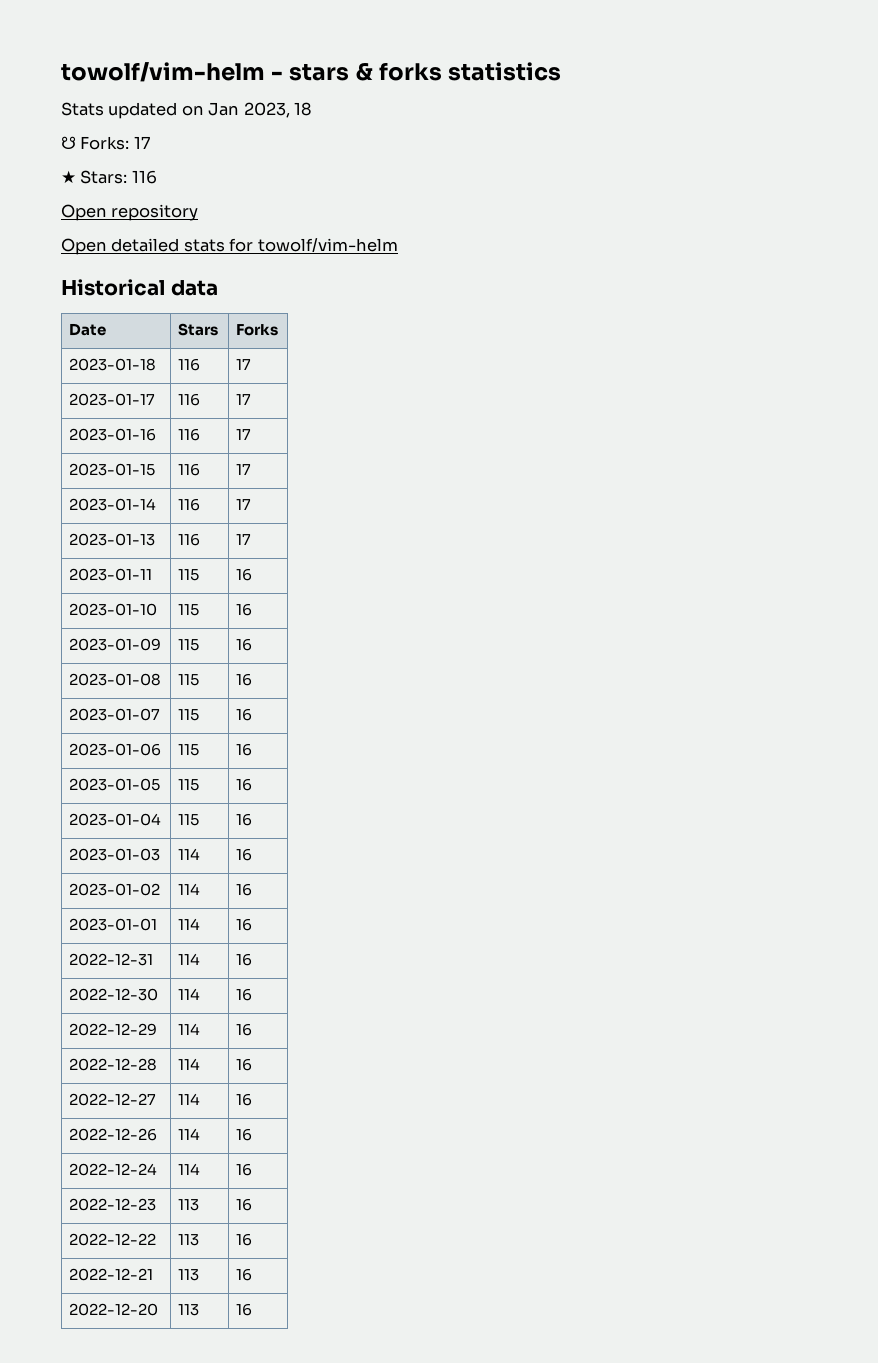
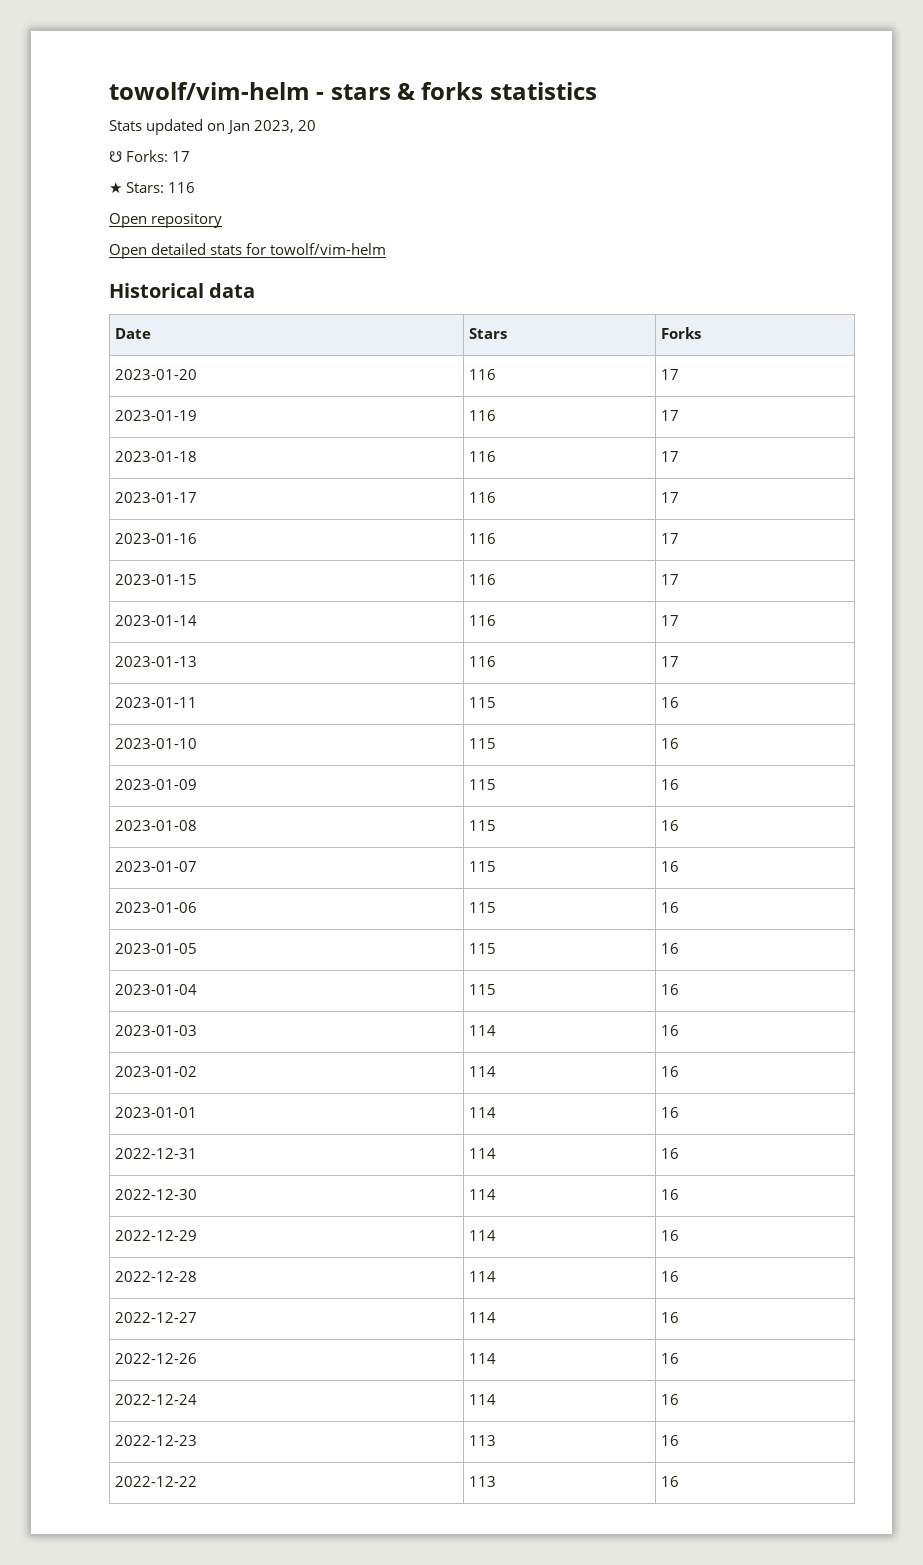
- Stats updated on Jan 2023, 18
+ Stats updated on Jan 2023, 20
+ 2023-01-20 | 116 | 17
+ 2023-01-19 | 116 | 17
- 2022-12-21 | 113 | 16
- 2022-12-20 | 113 | 16

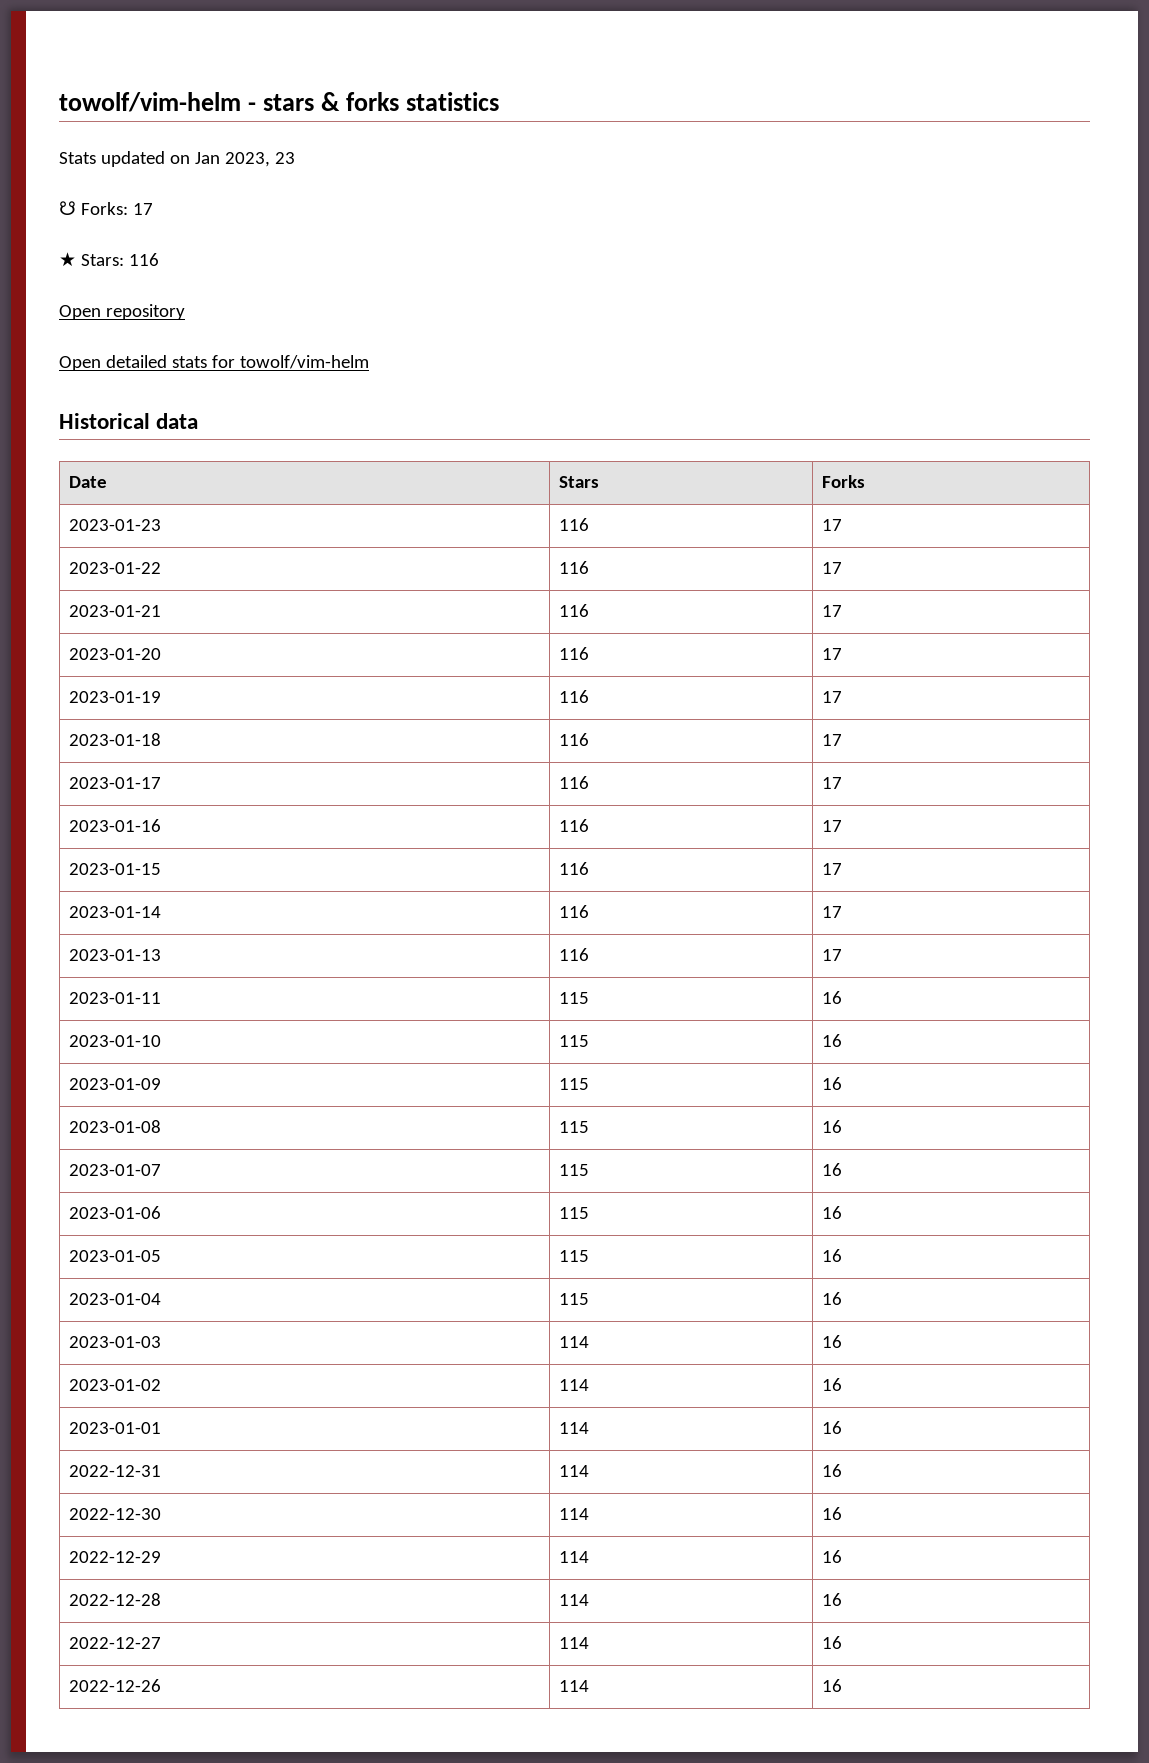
- Stats updated on Jan 2023, 20
+ Stats updated on Jan 2023, 23
+ 2023-01-23 | 116 | 17
+ 2023-01-22 | 116 | 17
+ 2023-01-21 | 116 | 17
- 2022-12-24 | 114 | 16
- 2022-12-23 | 113 | 16
- 2022-12-22 | 113 | 16

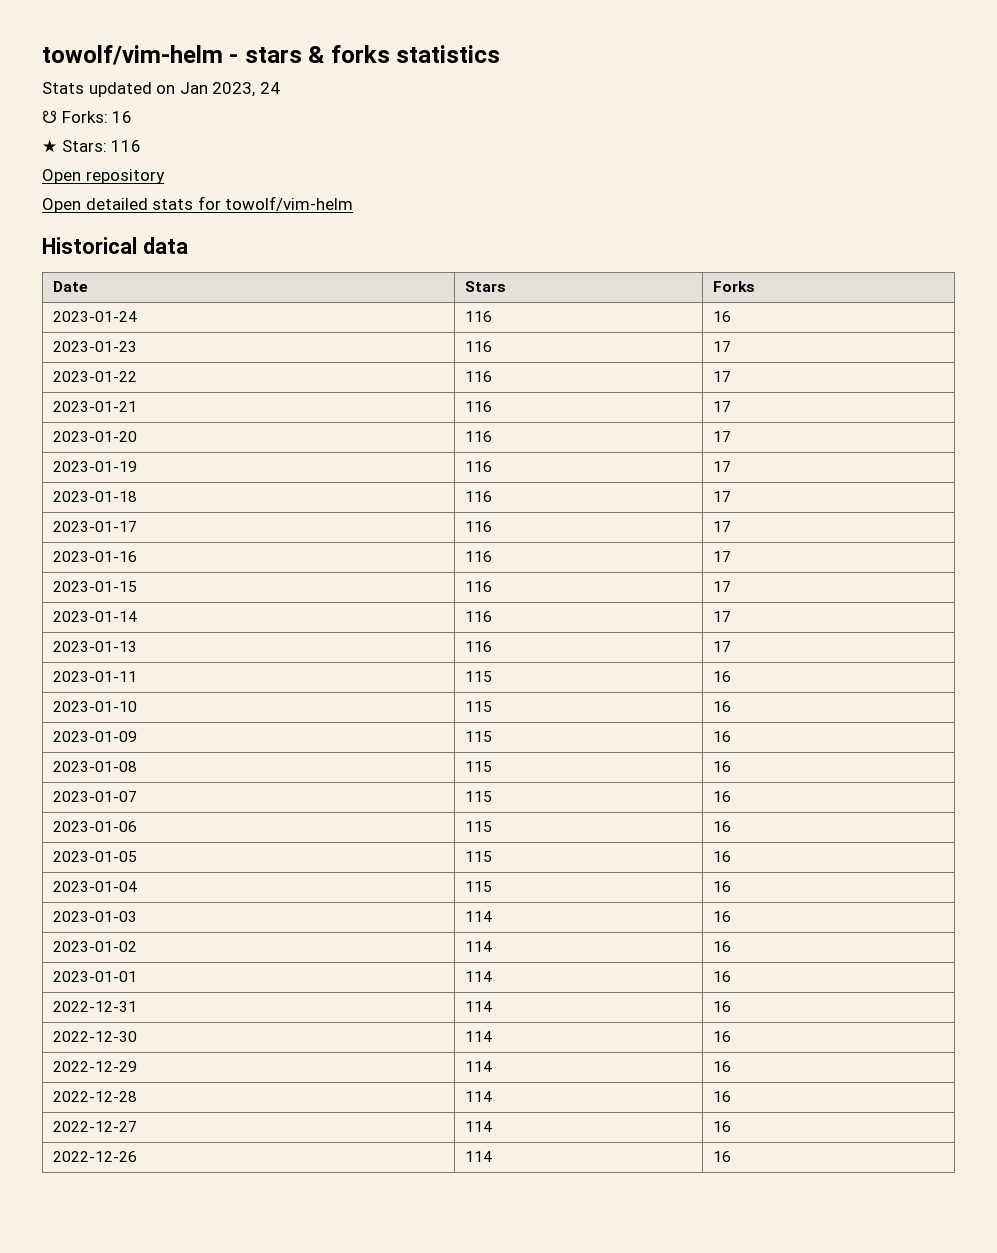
- Stats updated on Jan 2023, 23
+ Stats updated on Jan 2023, 24
- ☋ Forks: 17
+ ☋ Forks: 16
+ 2023-01-24 | 116 | 16

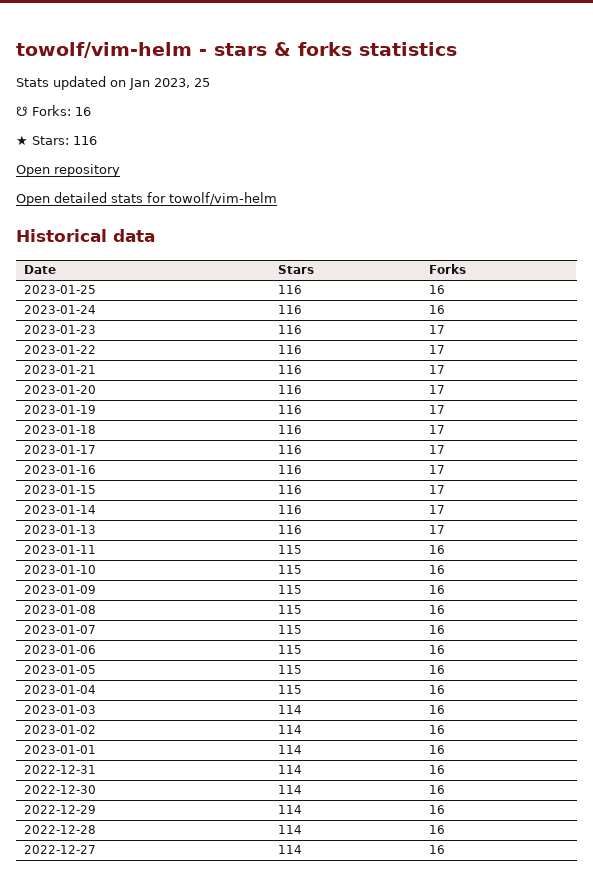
- Stats updated on Jan 2023, 24
+ Stats updated on Jan 2023, 25
+ 2023-01-25 | 116 | 16
- 2022-12-26 | 114 | 16

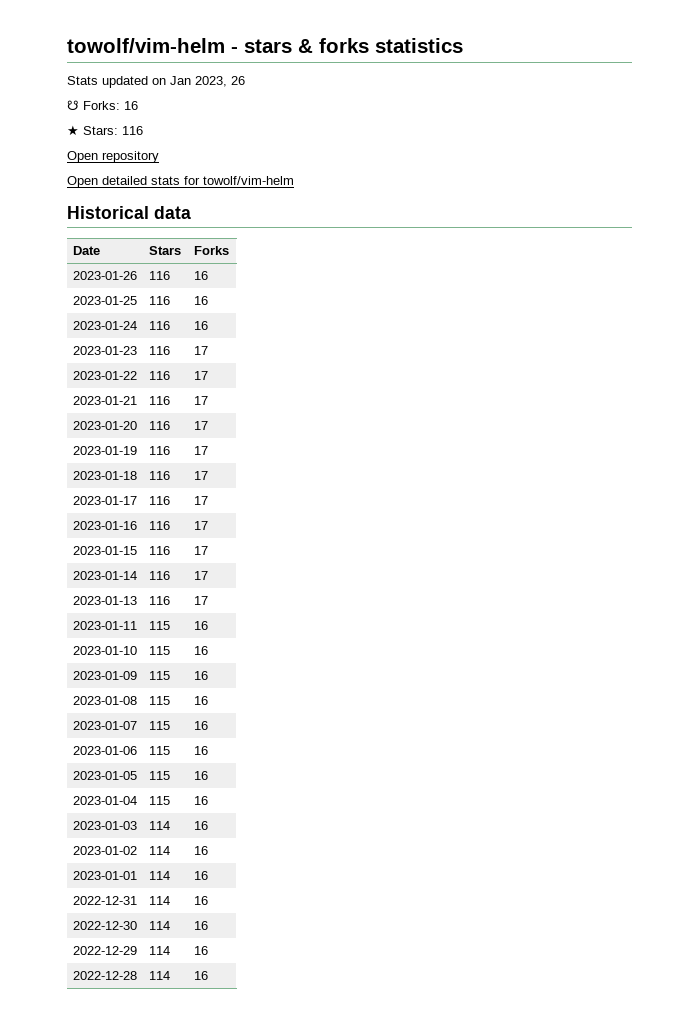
- Stats updated on Jan 2023, 25
+ Stats updated on Jan 2023, 26
+ 2023-01-26 | 116 | 16
- 2022-12-27 | 114 | 16

